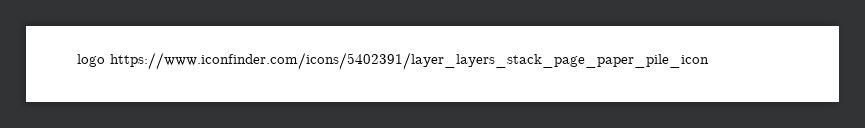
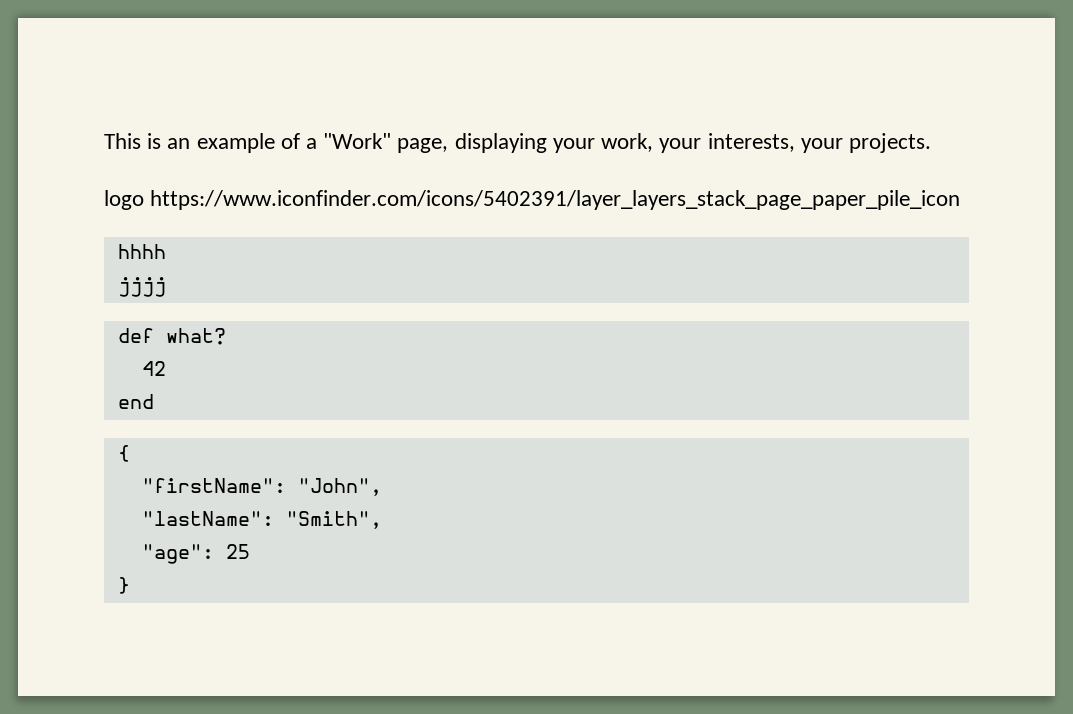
+ This is an example of a "Work" page, displaying your work, your interests, your projects.
  logo https://www.iconfinder.com/icons/5402391/layer_layers_stack_page_paper_pile_icon
+ hhhh
+ jjjj
+ def what?
+ 42
+ end
+ {
+ "firstName": "John",
+ "lastName": "Smith",
+ "age": 25
+ }

